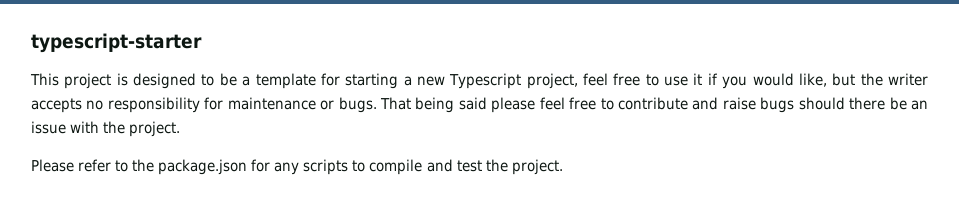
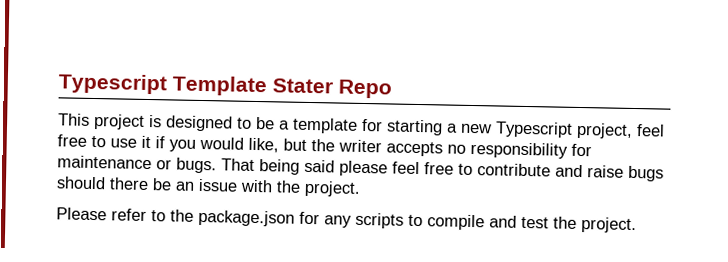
- typescript-starter
+ Typescript Template Stater Repo

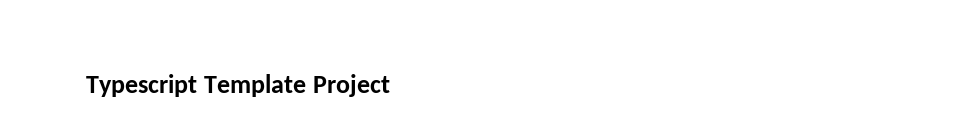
- Typescript Template Stater Repo
- This project is designed to be a template for starting a new Typescript project, feel free to use it if you would like, but the writer accepts no responsibility for maintenance or bugs. That being said please feel free to contribute and raise bugs should there be an issue with the project.
- Please refer to the package.json for any scripts to compile and test the project.
+ Typescript Template Project

